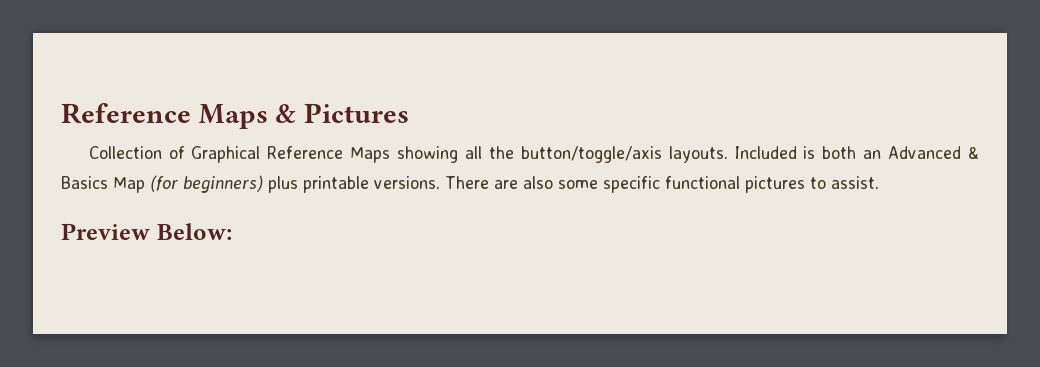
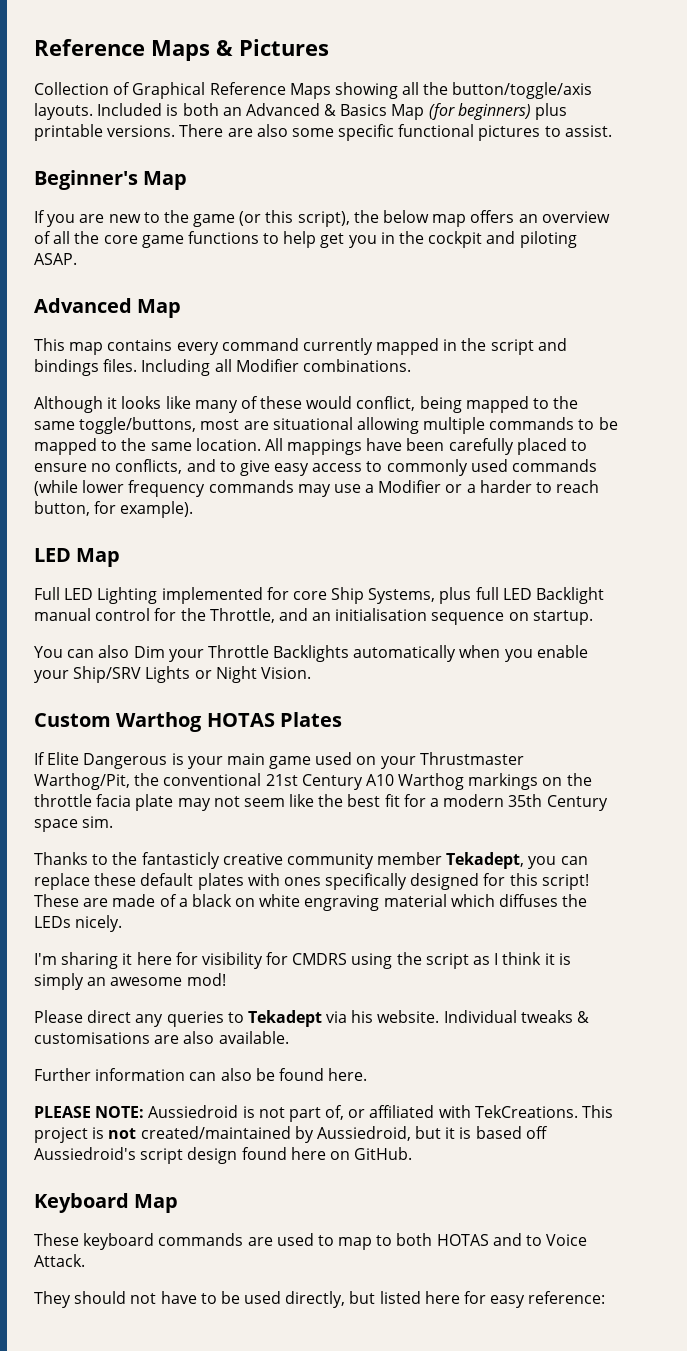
- Preview Below:
+ Beginner's Map
+ If you are new to the game (or this script), the below map offers an overview of all the core game functions to help get you in the cockpit and piloting ASAP.
+ Advanced Map
+ This map contains every command currently mapped in the script and bindings files. Including all Modifier combinations.
+ Although it looks like many of these would conflict, being mapped to the same toggle/buttons, most are situational allowing multiple commands to be mapped to the same location. All mappings have been carefully placed to ensure no conflicts, and to give easy access to commonly used commands (while lower frequency commands may use a Modifier or a harder to reach button, for example).
+ LED Map
+ Full LED Lighting implemented for core Ship Systems, plus full LED Backlight manual control for the Throttle, and an initialisation sequence on startup.
+ You can also Dim your Throttle Backlights automatically when you enable your Ship/SRV Lights or Night Vision.
+ Custom Warthog HOTAS Plates
+ If Elite Dangerous is your main game used on your Thrustmaster Warthog/Pit, the conventional 21st Century A10 Warthog markings on the throttle facia plate may not seem like the best fit for a modern 35th Century space sim.
+ Thanks to the fantasticly creative community member Tekadept, you can replace these default plates with ones specifically designed for this script! These are made of a black on white engraving material which diffuses the LEDs nicely.
+ I'm sharing it here for visibility for CMDRS using the script as I think it is simply an awesome mod!
+ Please direct any queries to Tekadept via his website. Individual tweaks & customisations are also available.
+ Further information can also be found here.
+ PLEASE NOTE: Aussiedroid is not part of, or affiliated with TekCreations. This project is not created/maintained by Aussiedroid, but it is based off Aussiedroid's script design found here on GitHub.
+ Keyboard Map
+ These keyboard commands are used to map to both HOTAS and to Voice Attack.
+ They should not have to be used directly, but listed here for easy reference:

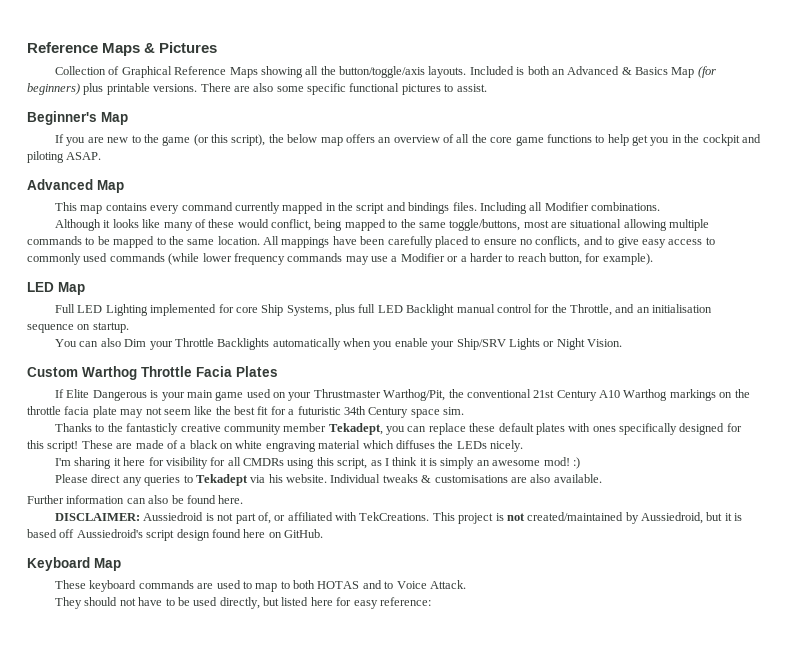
- Custom Warthog HOTAS Plates
+ Custom Warthog Throttle Facia Plates
- If Elite Dangerous is your main game used on your Thrustmaster Warthog/Pit, the conventional 21st Century A10 Warthog markings on the throttle facia plate may not seem like the best fit for a modern 35th Century space sim.
+ If Elite Dangerous is your main game used on your Thrustmaster Warthog/Pit, the conventional 21st Century A10 Warthog markings on the throttle facia plate may not seem like the best fit for a futuristic 34th Century space sim.
- I'm sharing it here for visibility for CMDRS using the script as I think it is simply an awesome mod!
+ I'm sharing it here for visibility for all CMDRs using this script, as I think it is simply an awesome mod! :)
- PLEASE NOTE: Aussiedroid is not part of, or affiliated with TekCreations.
+ DISCLAIMER: Aussiedroid is not part of, or affiliated with TekCreations.

